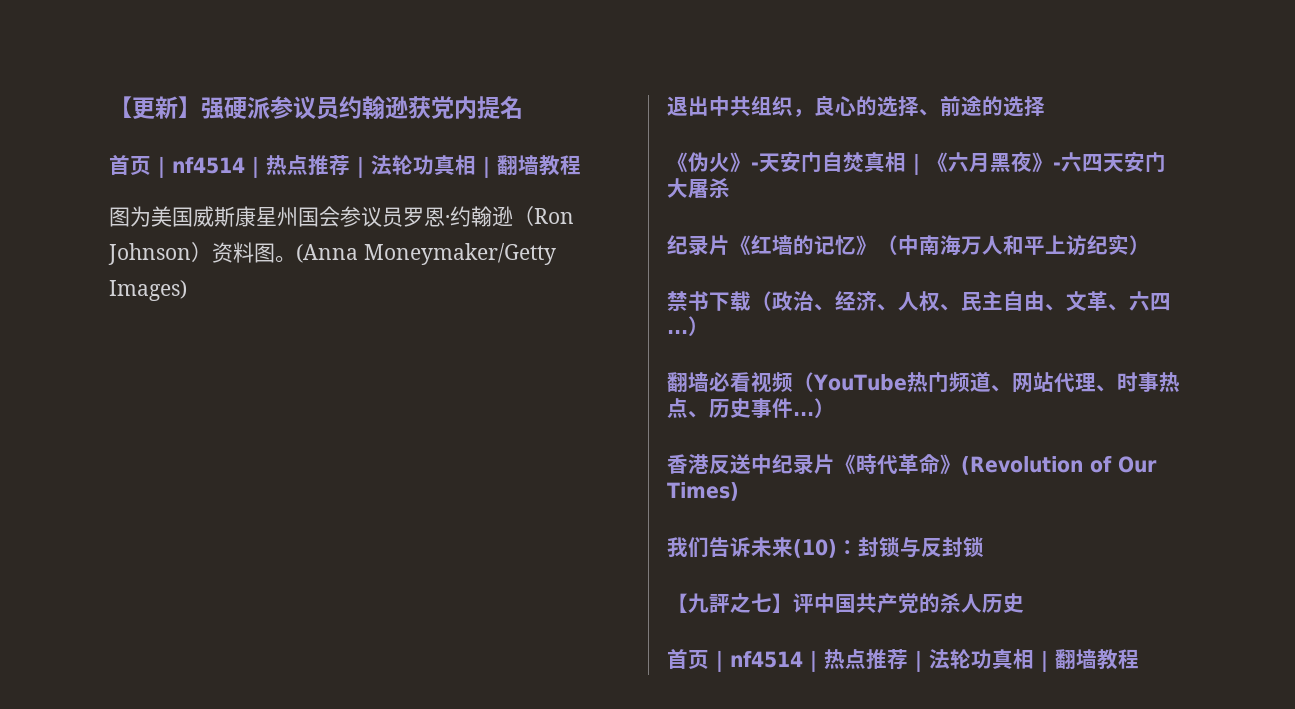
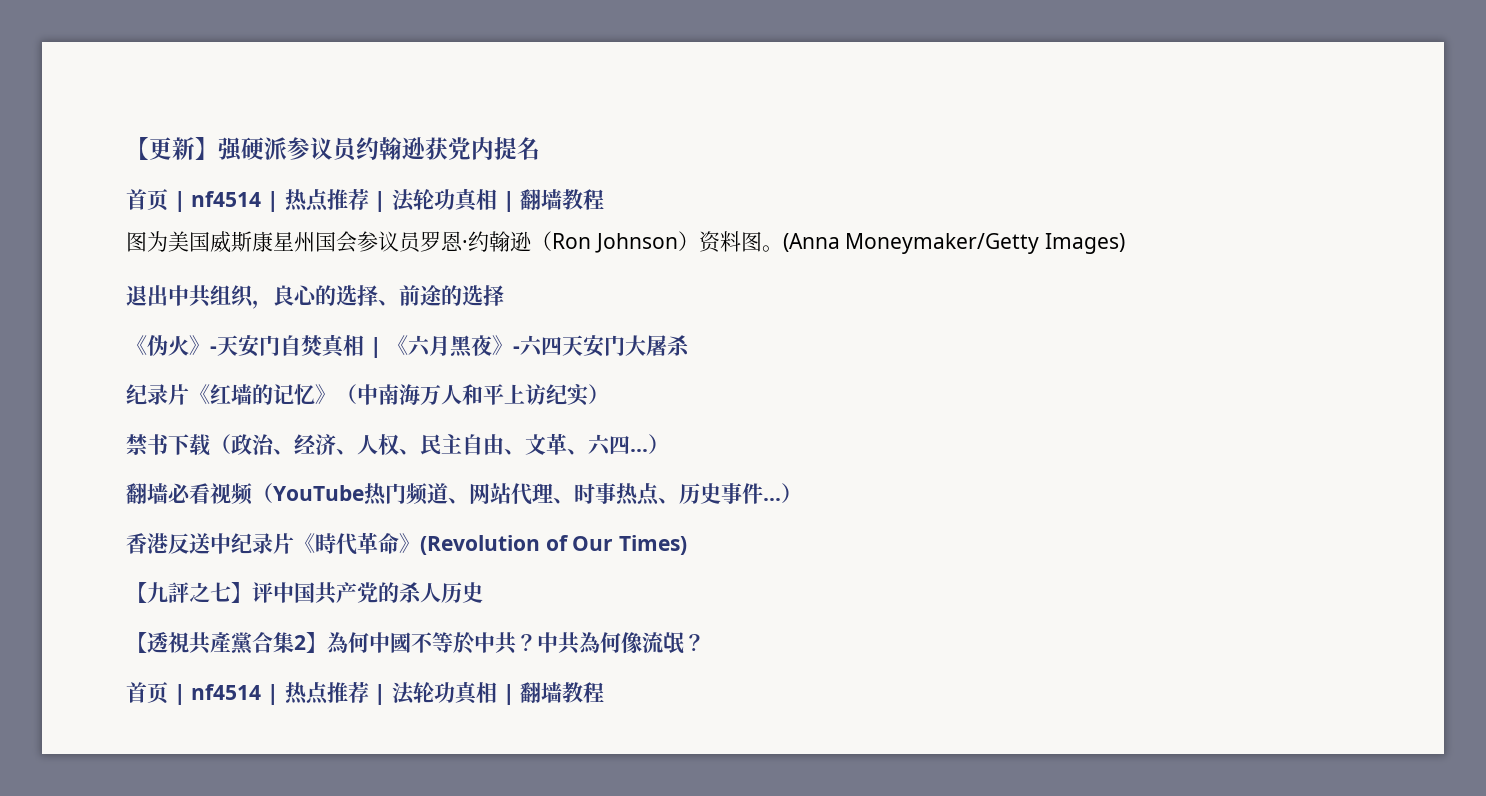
- 我们告诉未来(10)：封锁与反封锁
+ 【透視共產黨合集2】為何中國不等於中共？中共為何像流氓？

